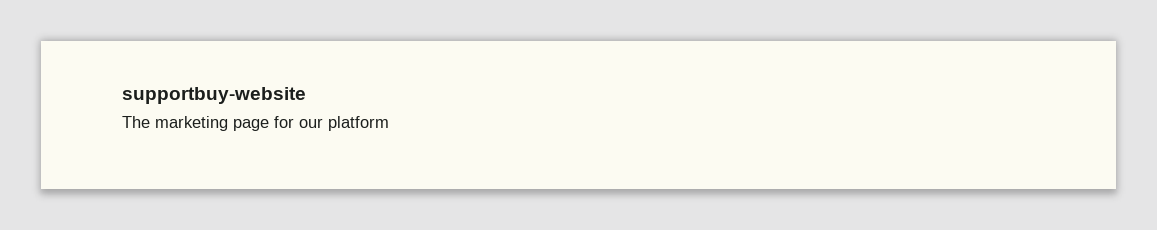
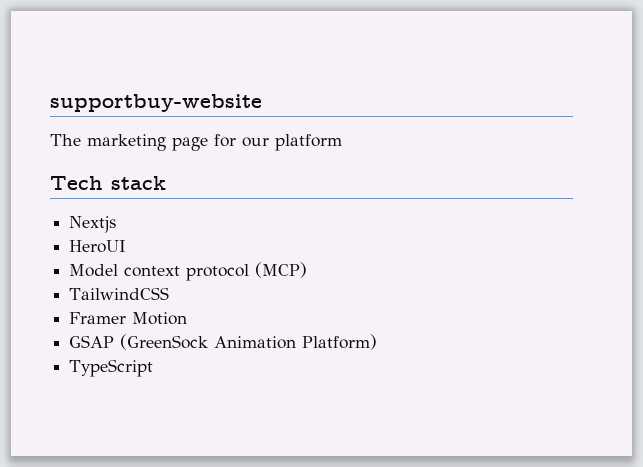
+ Tech stack
+ Nextjs
+ HeroUI
+ Model context protocol (MCP)
+ TailwindCSS
+ Framer Motion
+ GSAP (GreenSock Animation Platform)
+ TypeScript

